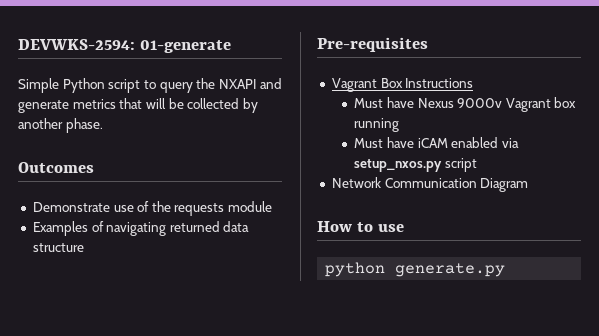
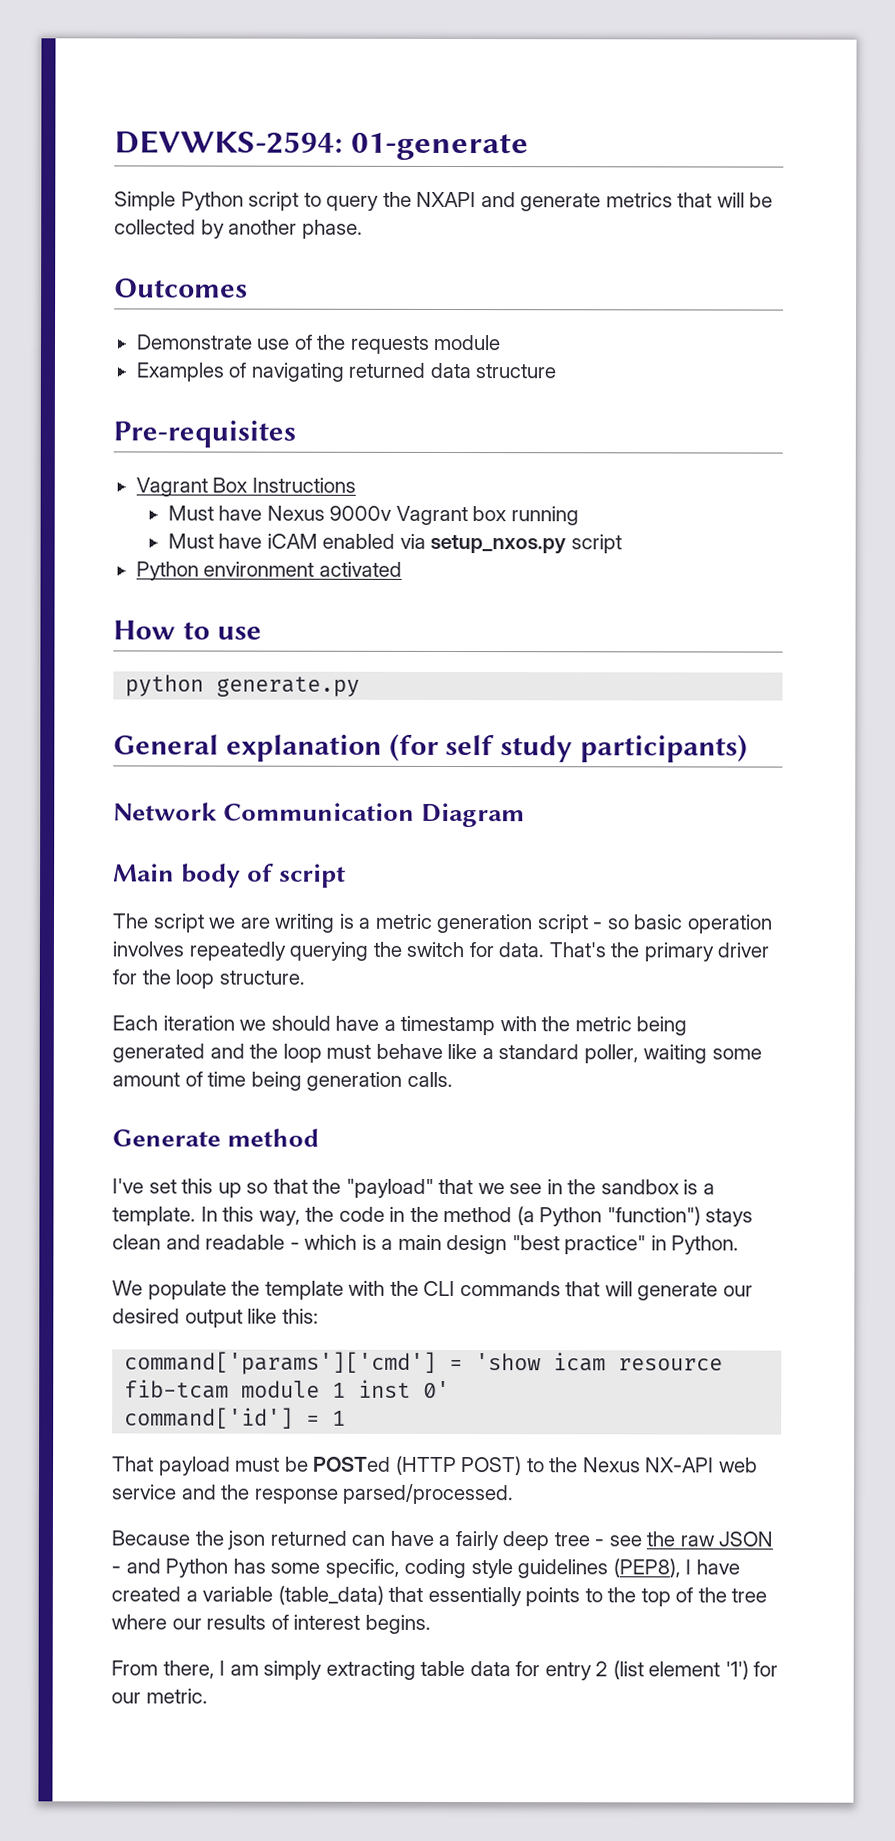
- Network Communication Diagram
+ Python environment activated
+ General explanation (for self study participants)
+ Network Communication Diagram
+ Main body of script
+ The script we are writing is a metric generation script - so basic operation involves repeatedly querying the switch for data. That's the primary driver for the loop structure.
+ Each iteration we should have a timestamp with the metric being generated and the loop must behave like a standard poller, waiting some amount of time being generation calls.
+ Generate method
+ I've set this up so that the "payload" that we see in the sandbox is a template. In this way, the code in the method (a Python "function") stays clean and readable - which is a main design "best practice" in Python.
+ We populate the template with the CLI commands that will generate our desired output like this:
+ command['params']['cmd'] = 'show icam resource fib-tcam module 1 inst 0'
+ command['id'] = 1
+ That payload must be POSTed (HTTP POST) to the Nexus NX-API web service and the response parsed/processed.
+ Because the json returned can have a fairly deep tree - see the raw JSON - and Python has some specific, coding style guidelines (PEP8), I have created a variable (table_data) that essentially points to the top of the tree where our results of interest begins.
+ From there, I am simply extracting table data for entry 2 (list element '1') for our metric.

